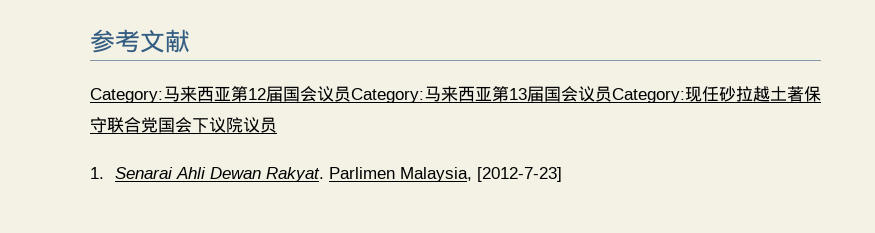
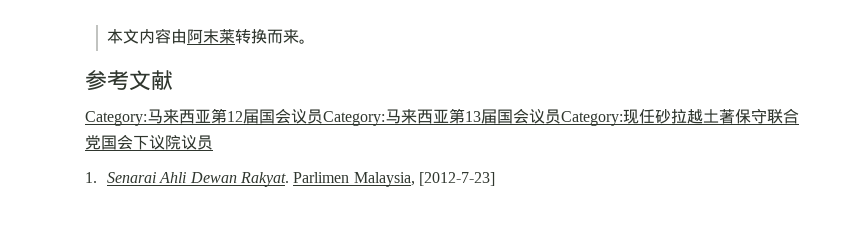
+ 本文内容由阿末莱转换而来。

